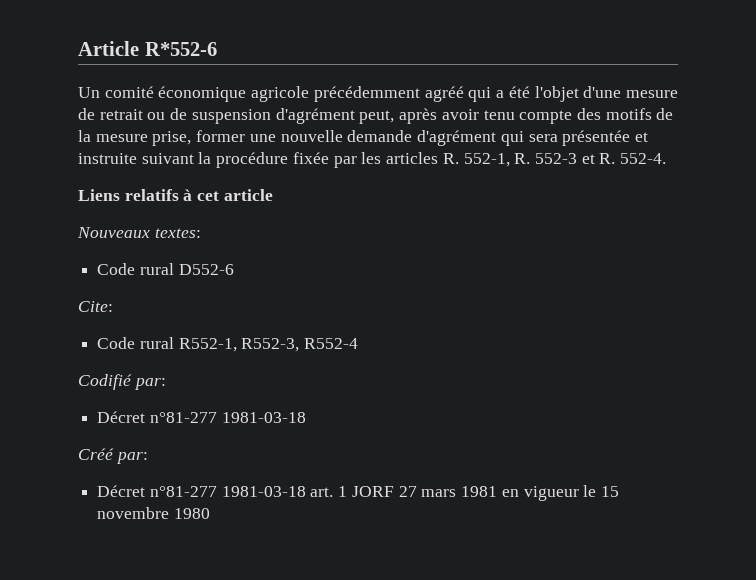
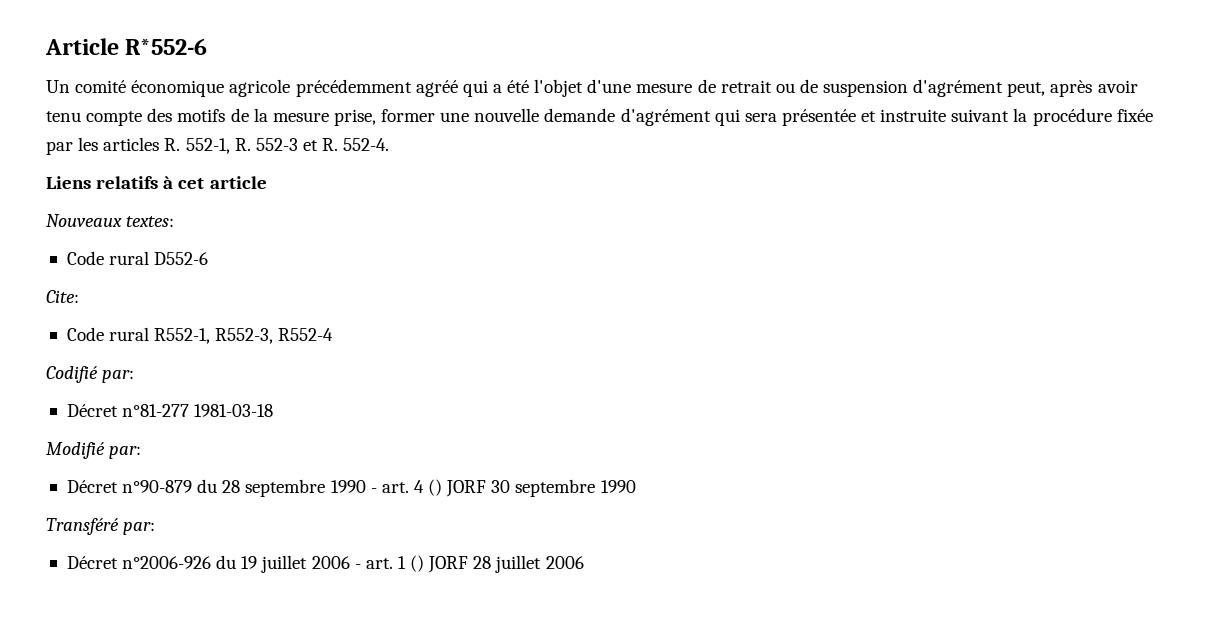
- Créé par:
- Décret n°81-277 1981-03-18 art. 1 JORF 27 mars 1981 en vigueur le 15 novembre 1980
+ Modifié par:
+ Décret n°90-879 du 28 septembre 1990 - art. 4 () JORF 30 septembre 1990
+ Transféré par:
+ Décret n°2006-926 du 19 juillet 2006 - art. 1 () JORF 28 juillet 2006

